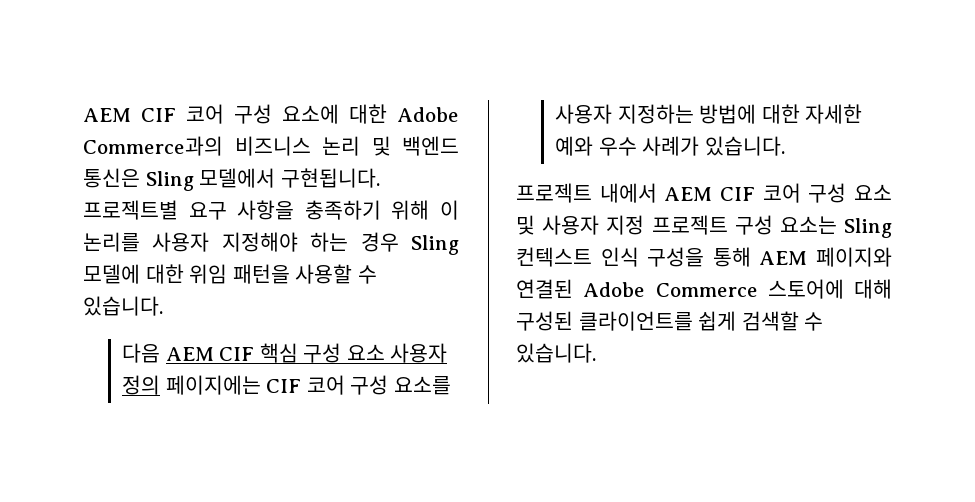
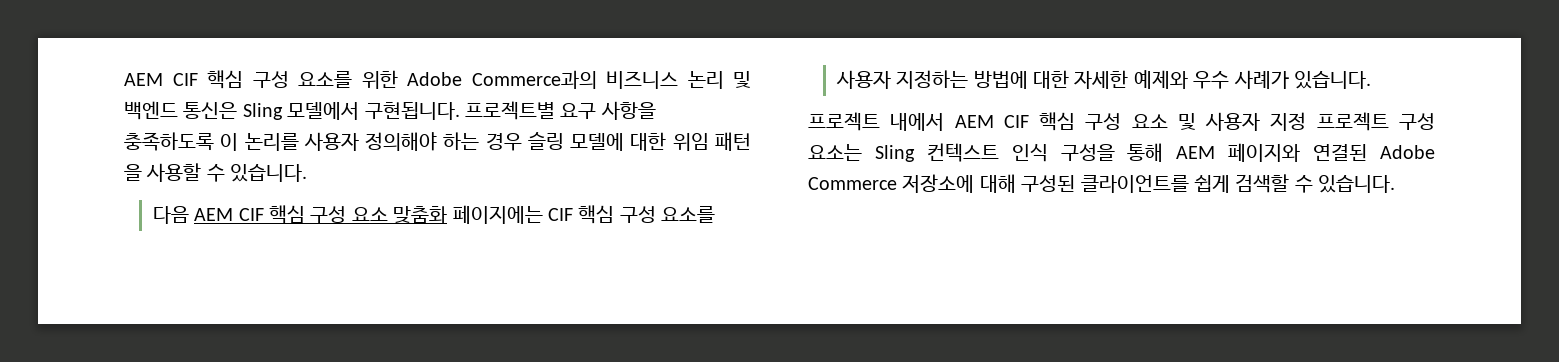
- AEM CIF 코어 구성 요소에 대한 Adobe Commerce과의 비즈니스 논리 및 백엔드 통신은 Sling 모델에서 구현됩니다.
+ AEM CIF 핵심 구성 요소를 위한 Adobe Commerce과의 비즈니스 논리 및 백엔드 통신은 Sling 모델에서 구현됩니다.
- 프로젝트별 요구 사항을 충족하기 위해 이 논리를 사용자 지정해야 하는 경우 Sling 모델에 대한 위임 패턴을 사용할 수 있습니다.
+ 프로젝트별 요구 사항을 충족하도록 이 논리를 사용자 정의해야 하는 경우 슬링 모델에 대한 위임 패턴 을 사용할 수 있습니다.
- 다음 AEM CIF 핵심 구성 요소 사용자 정의 페이지에는 CIF 코어 구성 요소를 사용자 지정하는 방법에 대한 자세한 예와 우수 사례가 있습니다.
+ 다음 AEM CIF 핵심 구성 요소 맞춤화 페이지에는 CIF 핵심 구성 요소를 사용자 지정하는 방법에 대한 자세한 예제와 우수 사례가 있습니다.
- 프로젝트 내에서 AEM CIF 코어 구성 요소 및 사용자 지정 프로젝트 구성 요소는 Sling 컨텍스트 인식 구성을 통해 AEM 페이지와 연결된 Adobe Commerce 스토어에 대해 구성된 클라이언트를 쉽게 검색할 수 있습니다.
+ 프로젝트 내에서 AEM CIF 핵심 구성 요소 및 사용자 지정 프로젝트 구성 요소는 Sling 컨텍스트 인식 구성을 통해 AEM 페이지와 연결된 Adobe Commerce 저장소에 대해 구성된 클라이언트를 쉽게 검색할 수 있습니다.

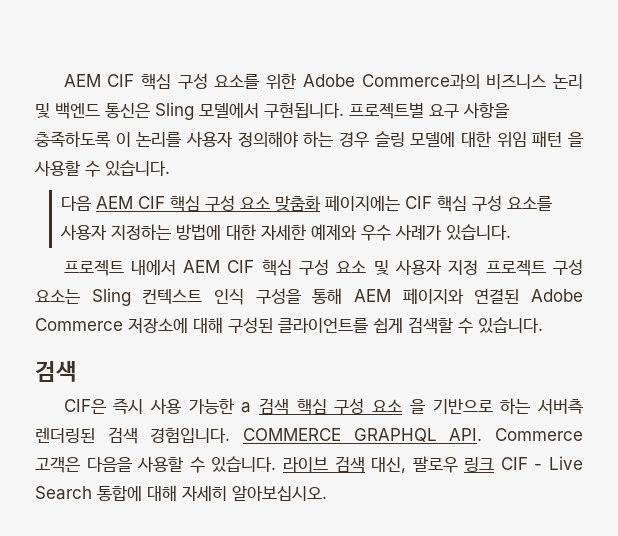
  프로젝트 내에서 AEM CIF 핵심 구성 요소 및 사용자 지정 프로젝트 구성 요소는 Sling 컨텍스트 인식 구성을 통해 AEM 페이지와 연결된 Adobe Commerce 저장소에 대해 구성된 클라이언트를 쉽게 검색할 수 있습니다.
+ 검색
+ CIF은 즉시 사용 가능한 a 검색 핵심 구성 요소 을 기반으로 하는 서버측 렌더링된 검색 경험입니다. COMMERCE GRAPHQL API. Commerce 고객은 다음을 사용할 수 있습니다. 라이브 검색 대신, 팔로우 링크 CIF - Live Search 통합에 대해 자세히 알아보십시오.

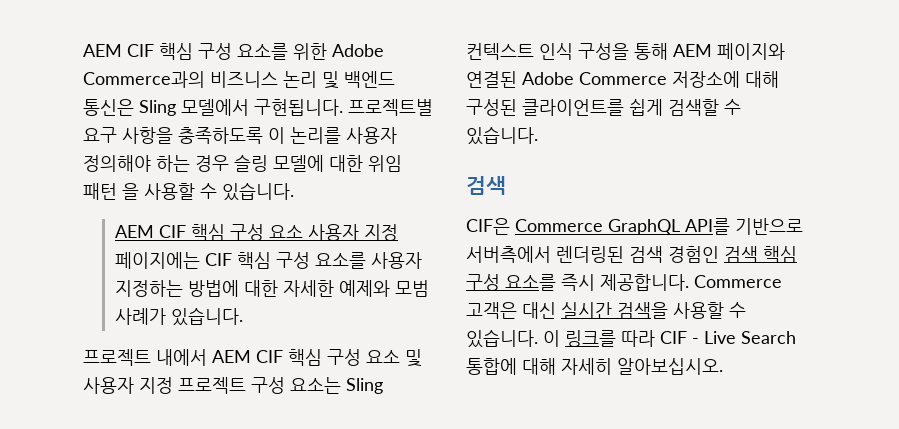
- 다음 AEM CIF 핵심 구성 요소 맞춤화 페이지에는 CIF 핵심 구성 요소를 사용자 지정하는 방법에 대한 자세한 예제와 우수 사례가 있습니다.
+ AEM CIF 핵심 구성 요소 사용자 지정 페이지에는 CIF 핵심 구성 요소를 사용자 지정하는 방법에 대한 자세한 예제와 모범 사례가 있습니다.
- CIF은 즉시 사용 가능한 a 검색 핵심 구성 요소 을 기반으로 하는 서버측 렌더링된 검색 경험입니다. COMMERCE GRAPHQL API. Commerce 고객은 다음을 사용할 수 있습니다. 라이브 검색 대신, 팔로우 링크 CIF - Live Search 통합에 대해 자세히 알아보십시오.
+ CIF은 Commerce GraphQL API를 기반으로 서버측에서 렌더링된 검색 경험인 검색 핵심 구성 요소를 즉시 제공합니다. Commerce 고객은 대신 실시간 검색을 사용할 수 있습니다. 이 링크를 따라 CIF - Live Search 통합에 대해 자세히 알아보십시오.

